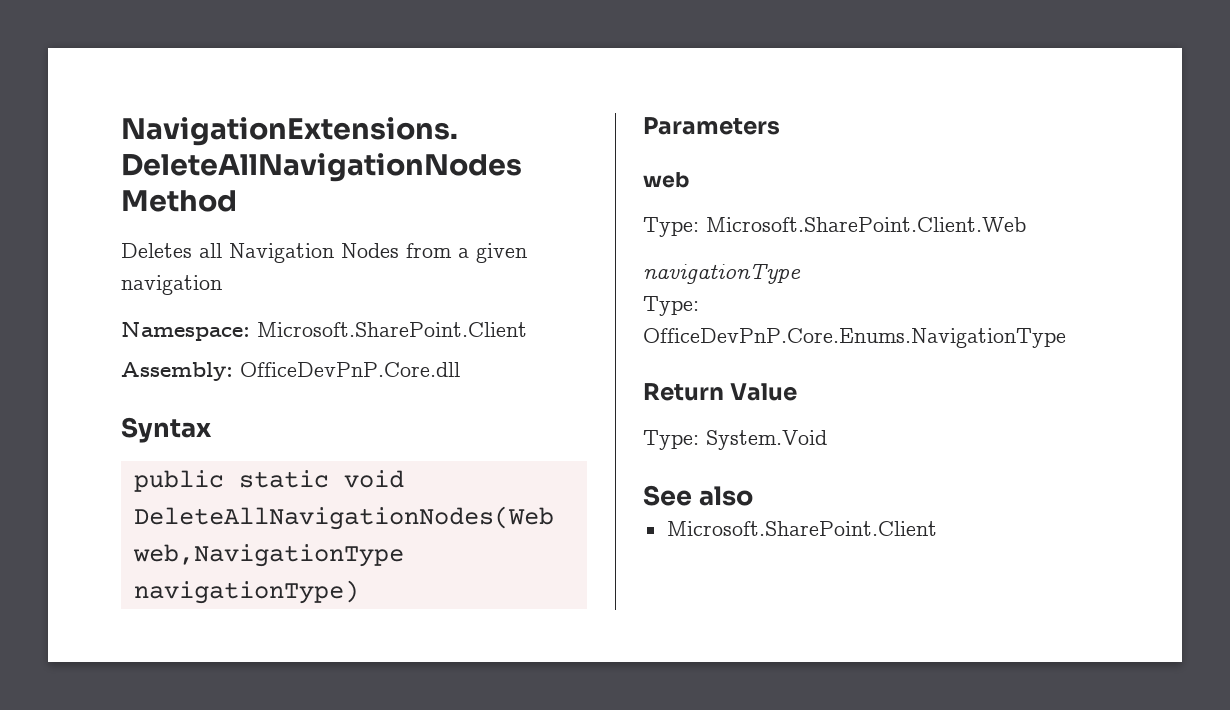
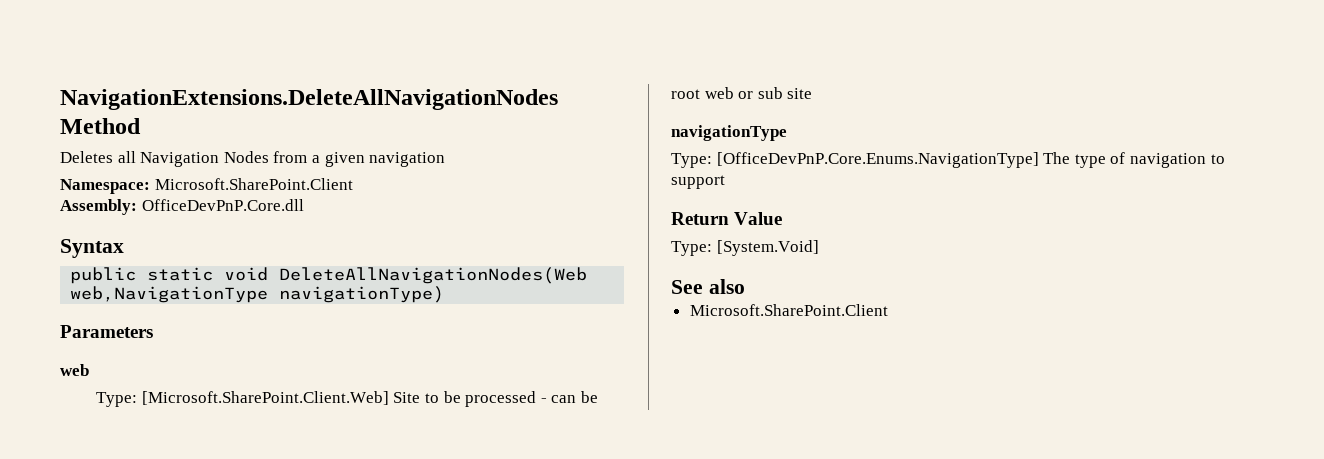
- Type: Microsoft.SharePoint.Client.Web
+ Type: [Microsoft.SharePoint.Client.Web] Site to be processed - can be root web or sub site
  navigationType
- Type: OfficeDevPnP.Core.Enums.NavigationType
+ Type: [OfficeDevPnP.Core.Enums.NavigationType] The type of navigation to support
- Type: System.Void
+ Type: [System.Void]

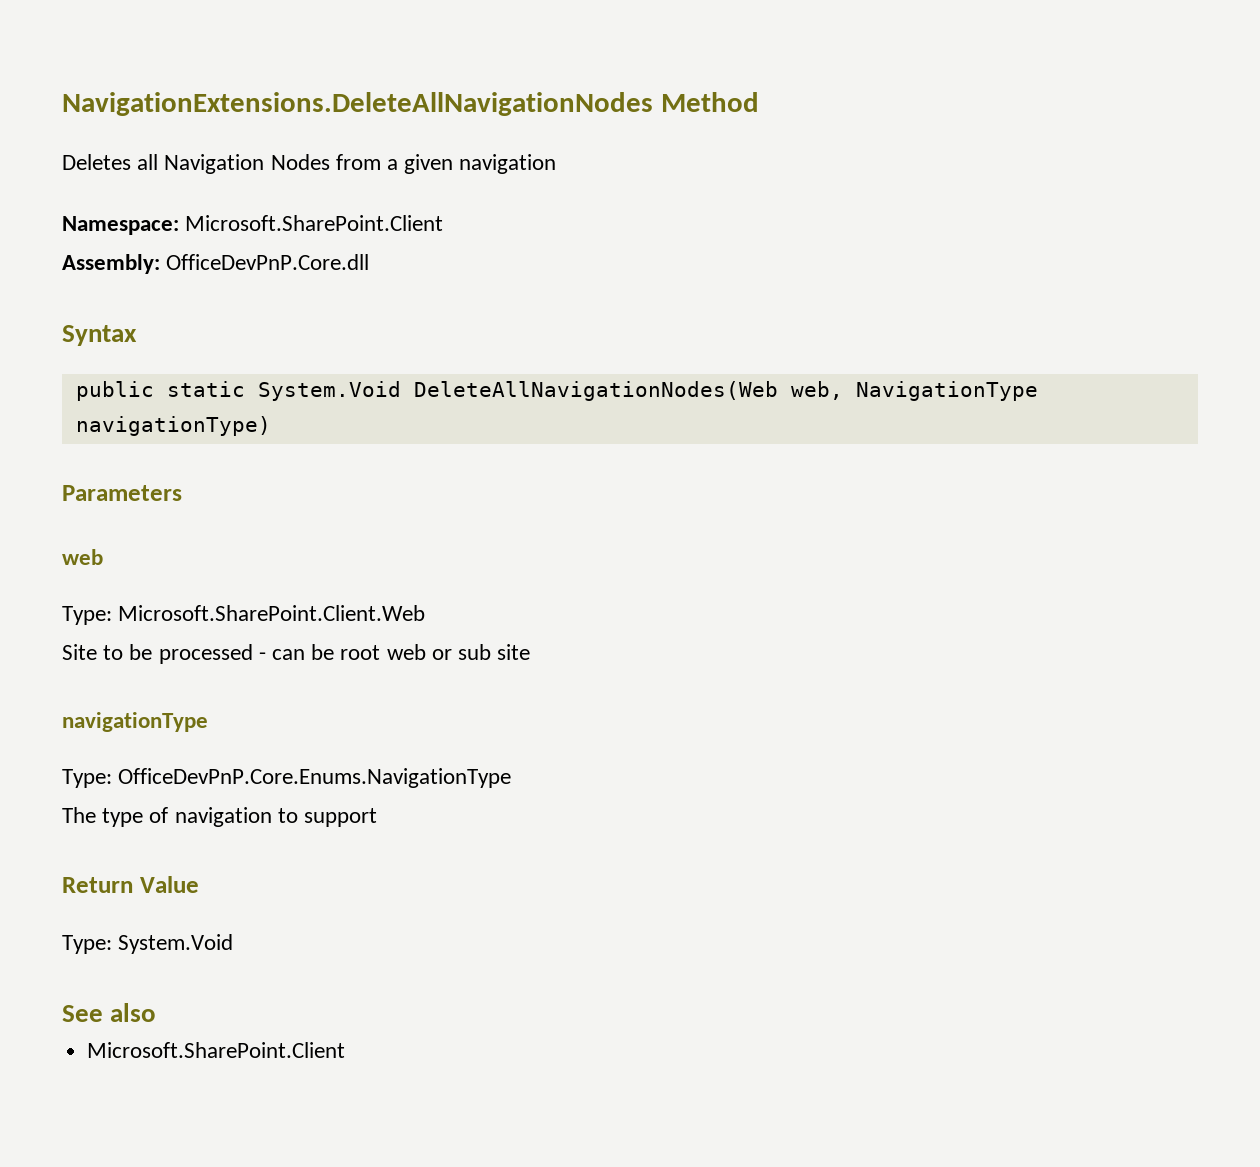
- public static void DeleteAllNavigationNodes(Web web,NavigationType navigationType)
+ public static System.Void DeleteAllNavigationNodes(Web web, NavigationType navigationType)
- Type: [Microsoft.SharePoint.Client.Web] Site to be processed - can be root web or sub site
+ Type: Microsoft.SharePoint.Client.Web
+ Site to be processed - can be root web or sub site
- Type: [OfficeDevPnP.Core.Enums.NavigationType] The type of navigation to support
+ Type: OfficeDevPnP.Core.Enums.NavigationType
+ The type of navigation to support
- Type: [System.Void]
+ Type: System.Void

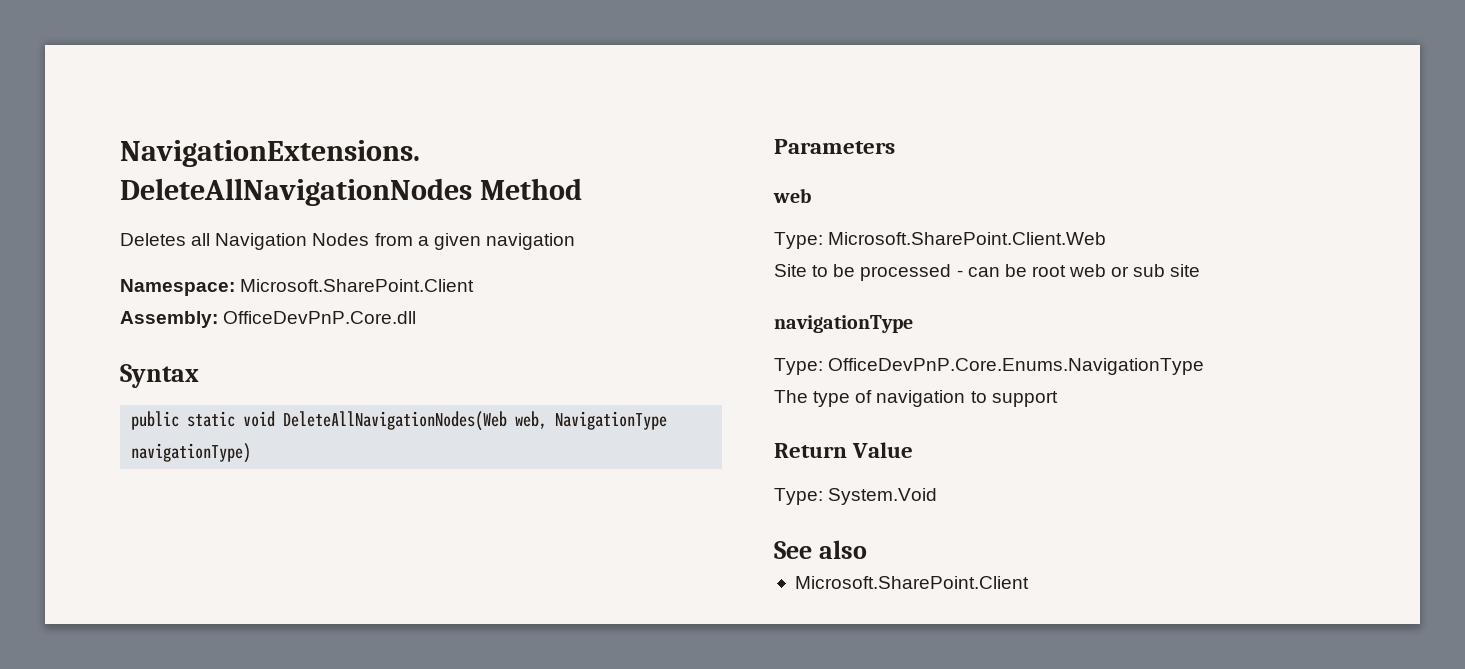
- public static System.Void DeleteAllNavigationNodes(Web web, NavigationType navigationType)
+ public static void DeleteAllNavigationNodes(Web web, NavigationType navigationType)

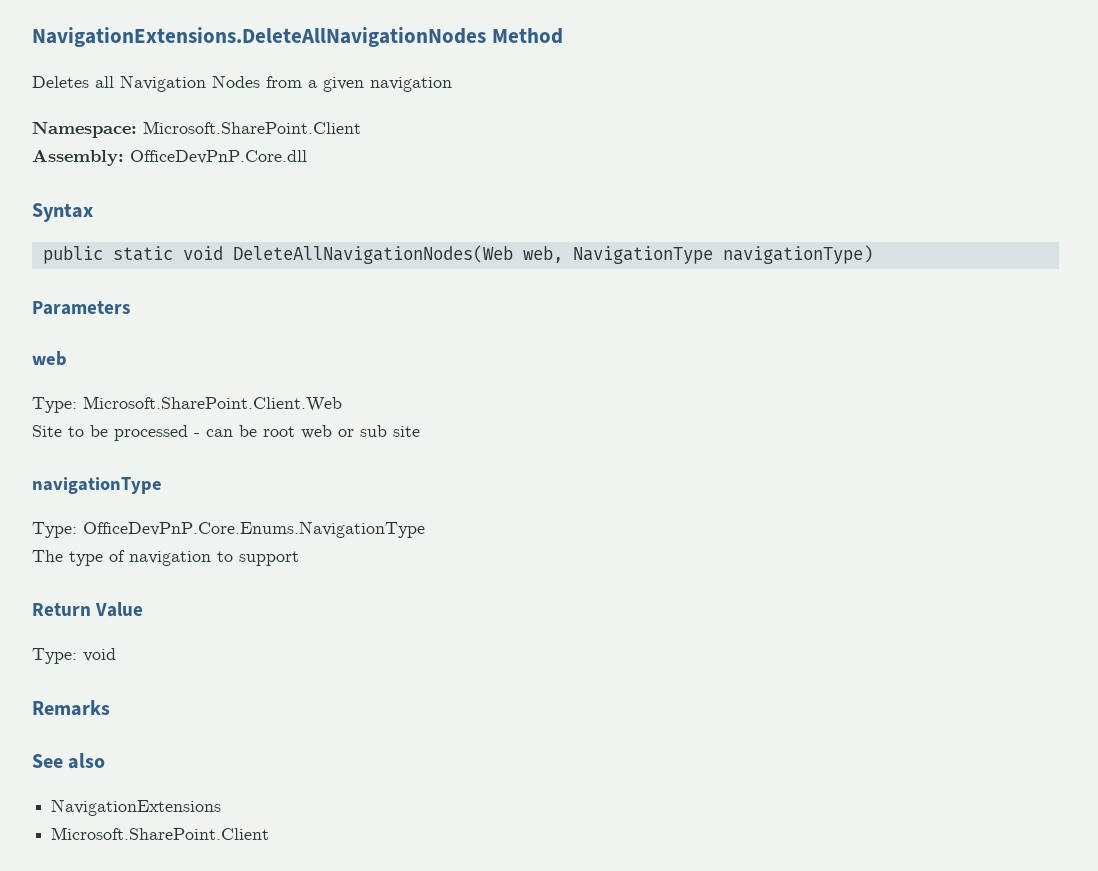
- Type: System.Void
+ Type: void
+ Remarks
+ NavigationExtensions

